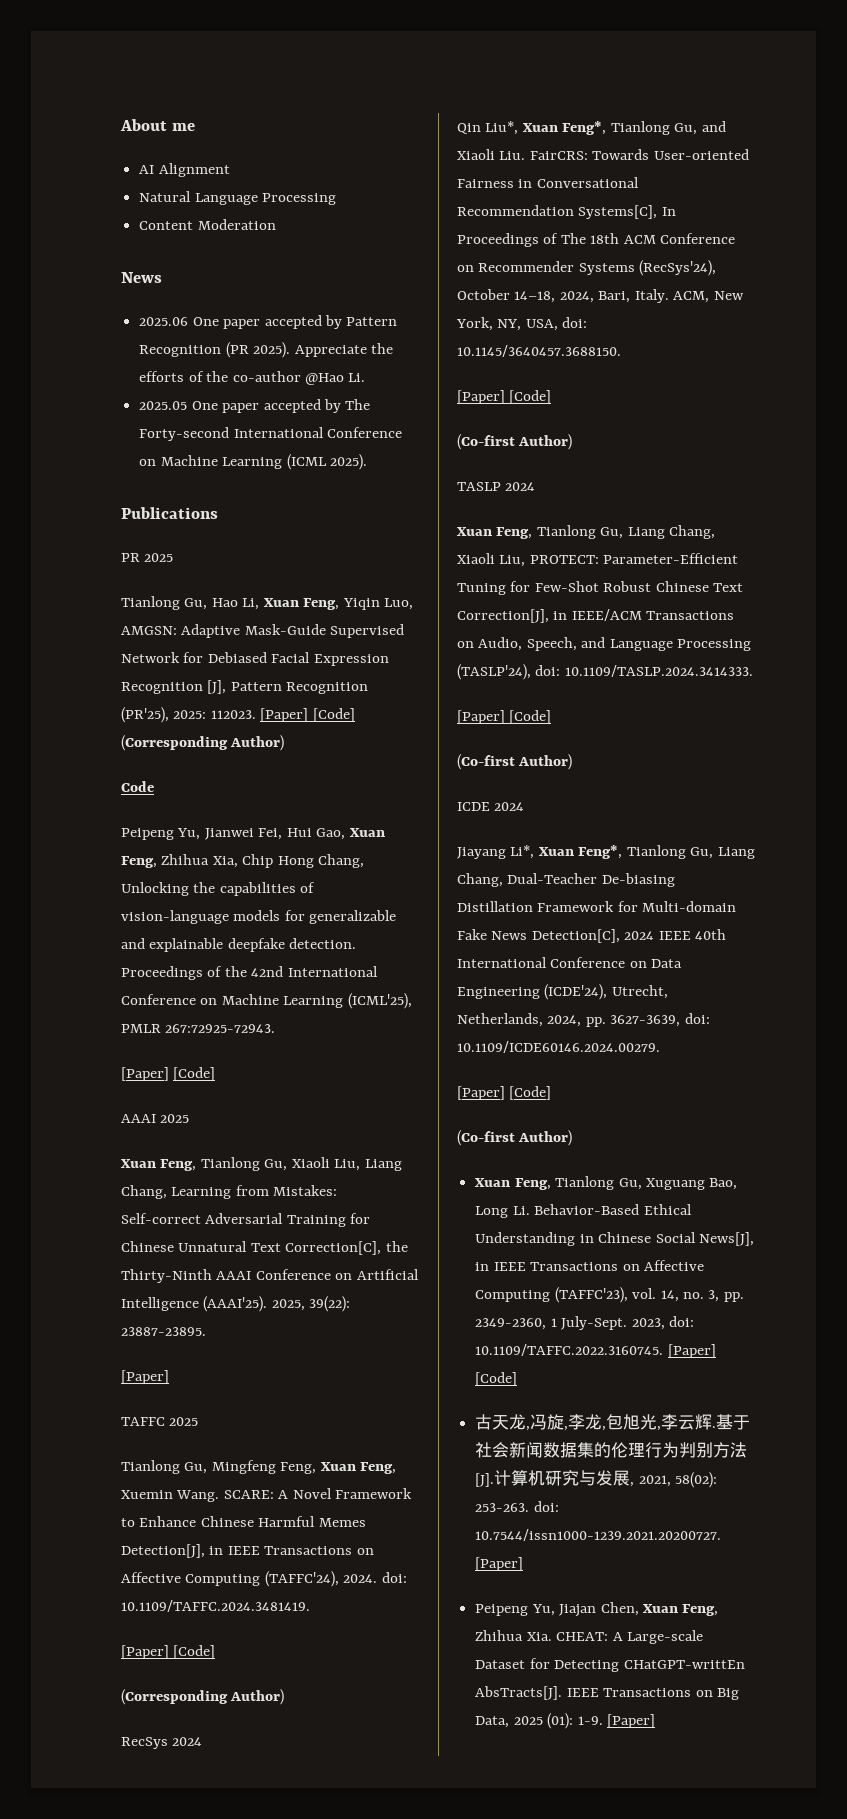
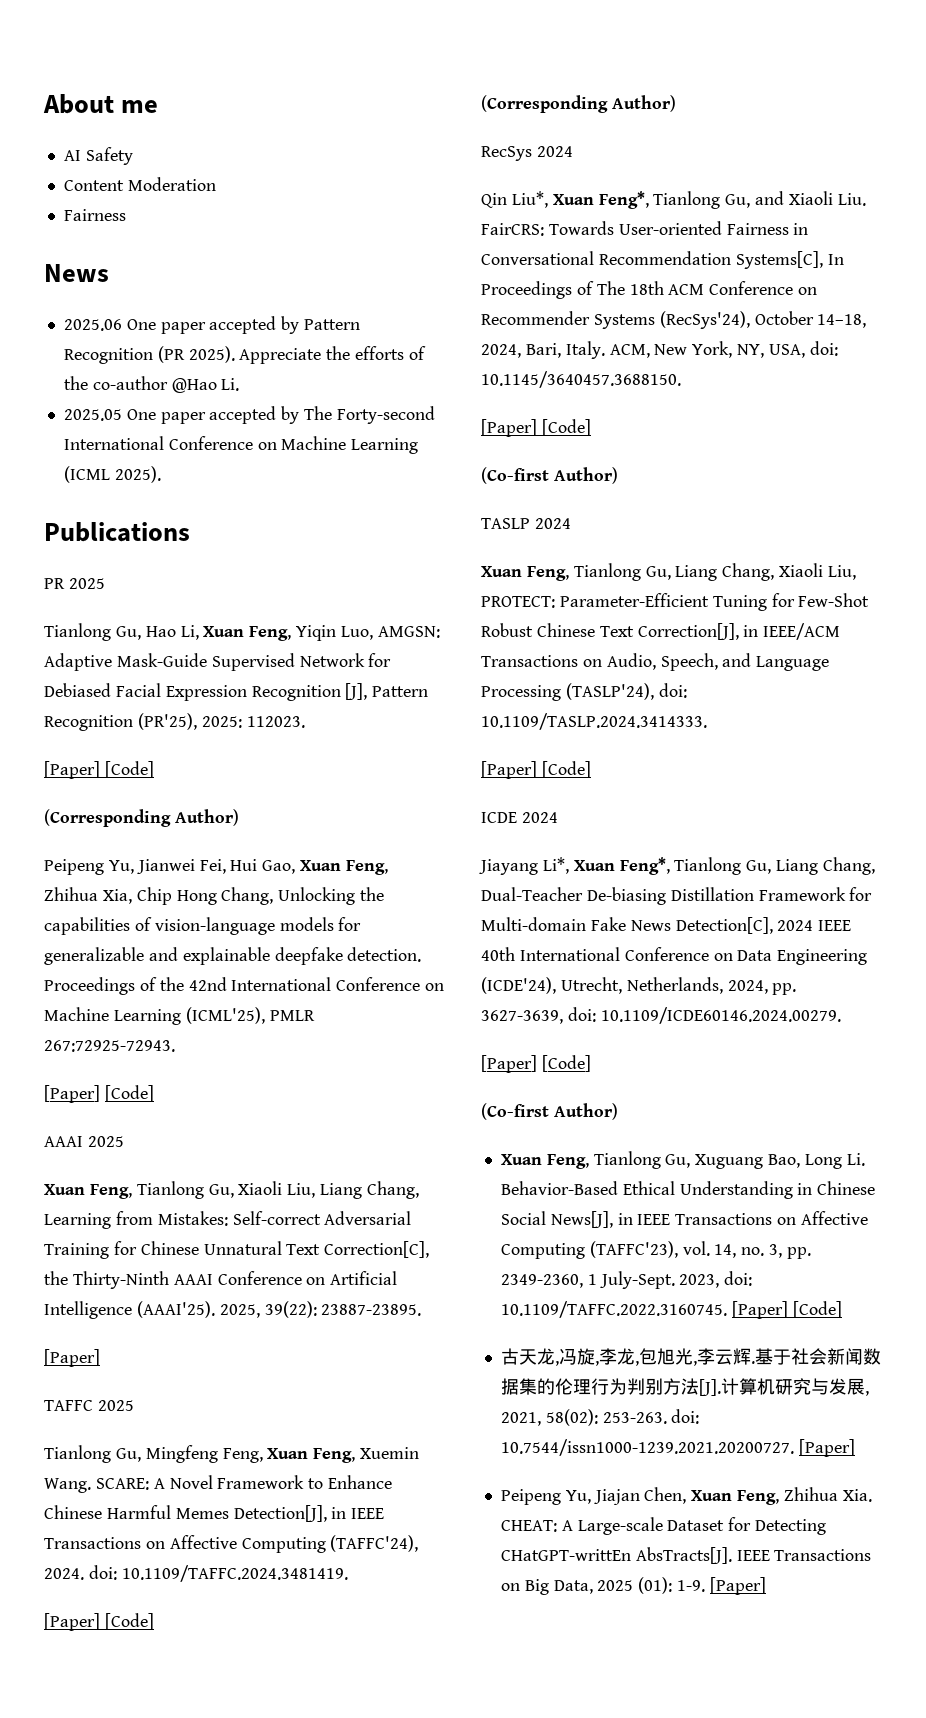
- AI Alignment
- Natural Language Processing
+ AI Safety
  Content Moderation
+ Fairness
- Tianlong Gu, Hao Li, Xuan Feng, Yiqin Luo, AMGSN: Adaptive Mask-Guide Supervised Network for Debiased Facial Expression Recognition [J], Pattern Recognition (PR'25), 2025: 112023. [Paper] [Code] (Corresponding Author)
- Code
+ Tianlong Gu, Hao Li, Xuan Feng, Yiqin Luo, AMGSN: Adaptive Mask-Guide Supervised Network for Debiased Facial Expression Recognition [J], Pattern Recognition (PR'25), 2025: 112023.
+ [Paper] [Code]
+ (Corresponding Author)
  Xuan Feng, Tianlong Gu, Liang Chang, Xiaoli Liu, PROTECT: Parameter-Efficient Tuning for Few-Shot Robust Chinese Text Correction[J], in IEEE/ACM Transactions on Audio, Speech, and Language Processing (TASLP'24), doi: 10.1109/TASLP.2024.3414333.
  [Paper] [Code]
- (Co-first Author)

